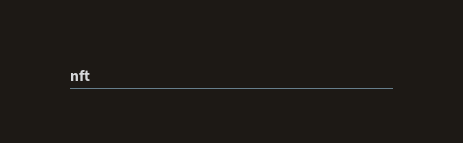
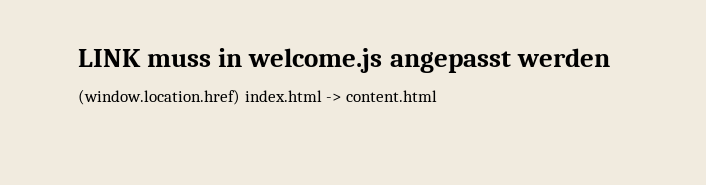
- nft
+ LINK muss in welcome.js angepasst werden
+ (window.location.href) index.html -> content.html

